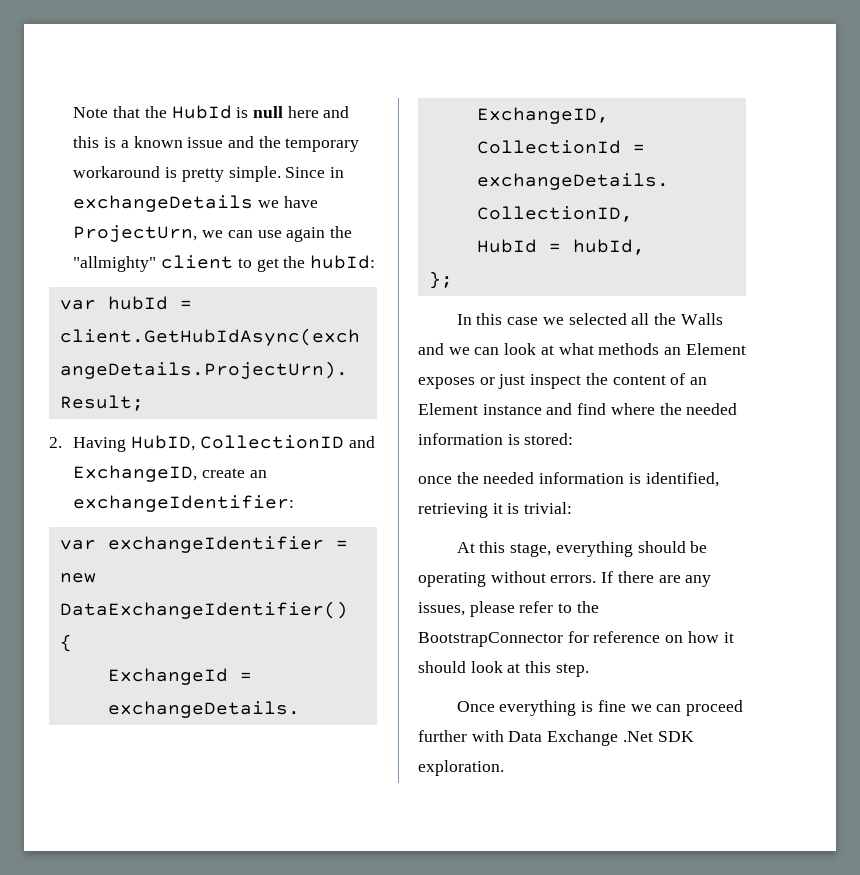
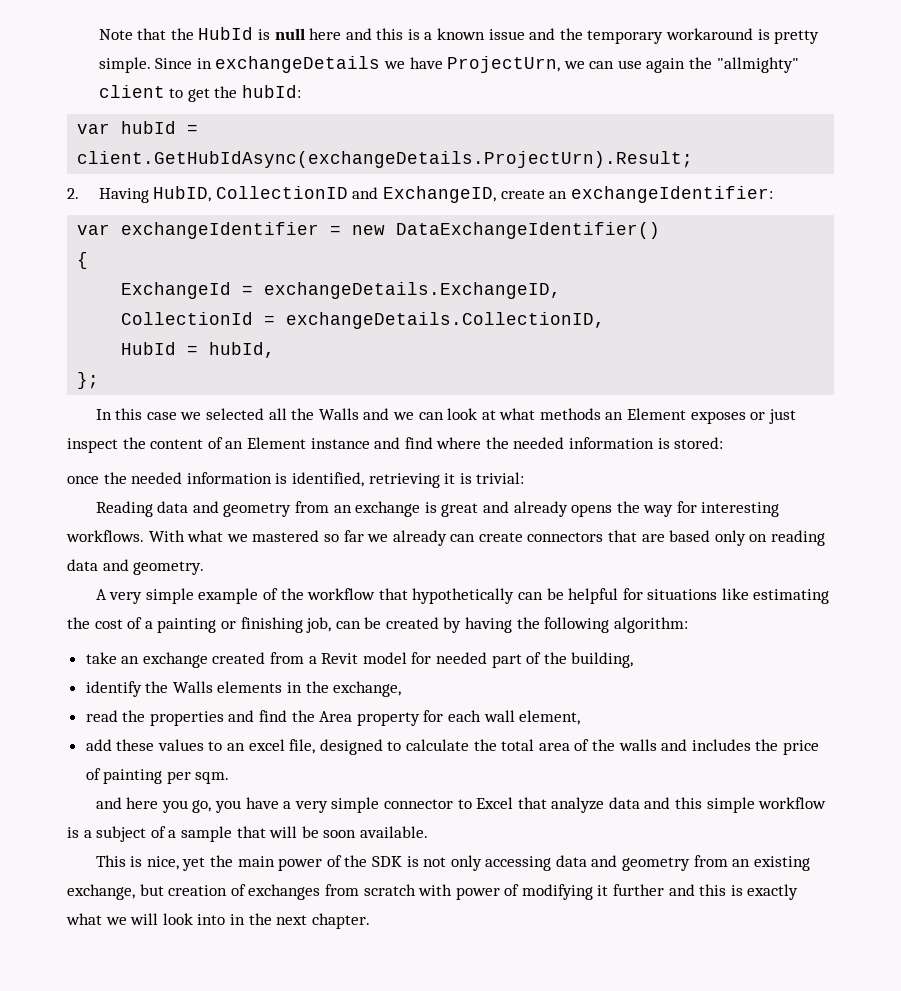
- At this stage, everything should be operating without errors. If there are any issues, please refer to the BootstrapConnector for reference on how it should look at this step.
- Once everything is fine we can proceed further with Data Exchange .Net SDK exploration.
+ Reading data and geometry from an exchange is great and already opens the way for interesting workflows. With what we mastered so far we already can create connectors that are based only on reading data and geometry.
+ A very simple example of the workflow that hypothetically can be helpful for situations like estimating the cost of a painting or finishing job, can be created by having the following algorithm:
+ take an exchange created from a Revit model for needed part of the building,
+ identify the Walls elements in the exchange,
+ read the properties and find the Area property for each wall element,
+ add these values to an excel file, designed to calculate the total area of the walls and includes the price of painting per sqm.
+ and here you go, you have a very simple connector to Excel that analyze data and this simple workflow is a subject of a sample that will be soon available.
+ This is nice, yet the main power of the SDK is not only accessing data and geometry from an existing exchange, but creation of exchanges from scratch with power of modifying it further and this is exactly what we will look into in the next chapter.

